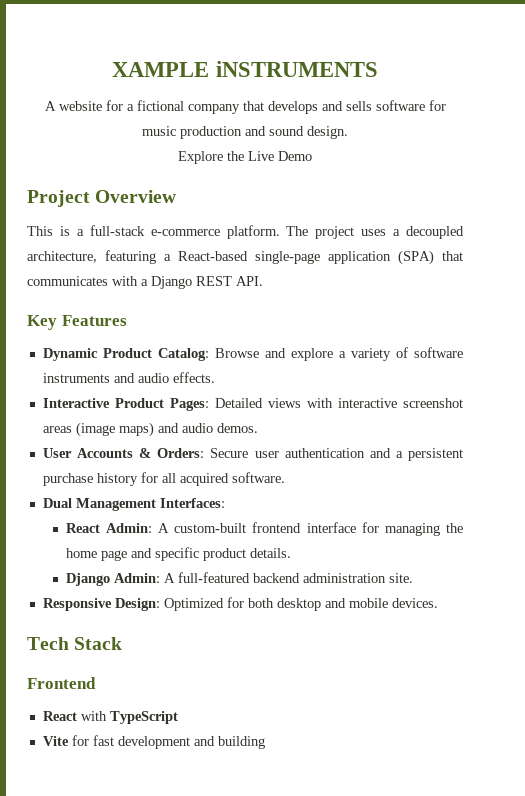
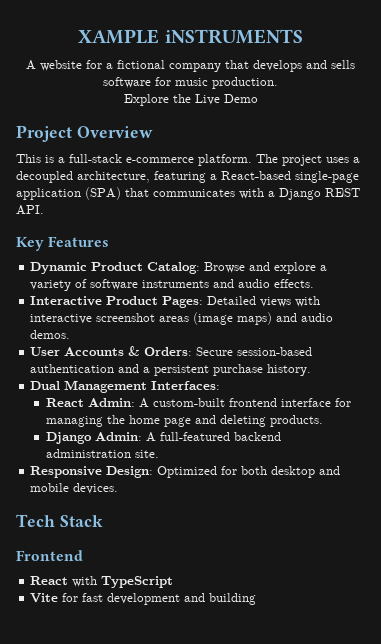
- A website for a fictional company that develops and sells software for music production and sound design.
+ A website for a fictional company that develops and sells software for music production.
- User Accounts & Orders: Secure user authentication and a persistent purchase history for all acquired software.
+ User Accounts & Orders: Secure session-based authentication and a persistent purchase history.
- React Admin: A custom-built frontend interface for managing the home page and specific product details.
+ React Admin: A custom-built frontend interface for managing the home page and deleting products.

